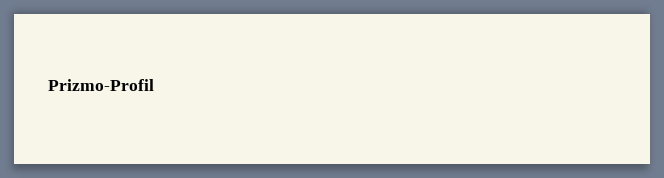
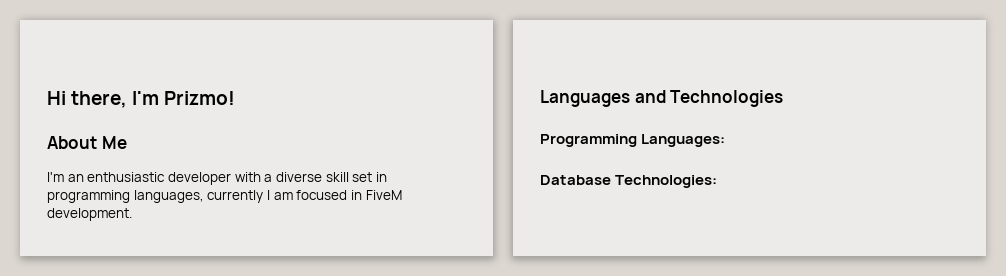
- Prizmo-Profil
+ Hi there, I'm Prizmo!
+ About Me
+ I'm an enthusiastic developer with a diverse skill set in programming languages, currently I am focused in FiveM development.
+ Languages and Technologies
+ Programming Languages:
+ Database Technologies:

